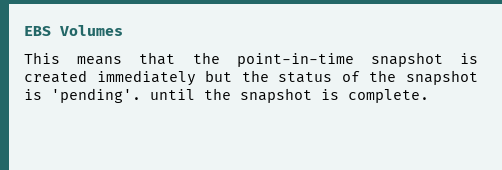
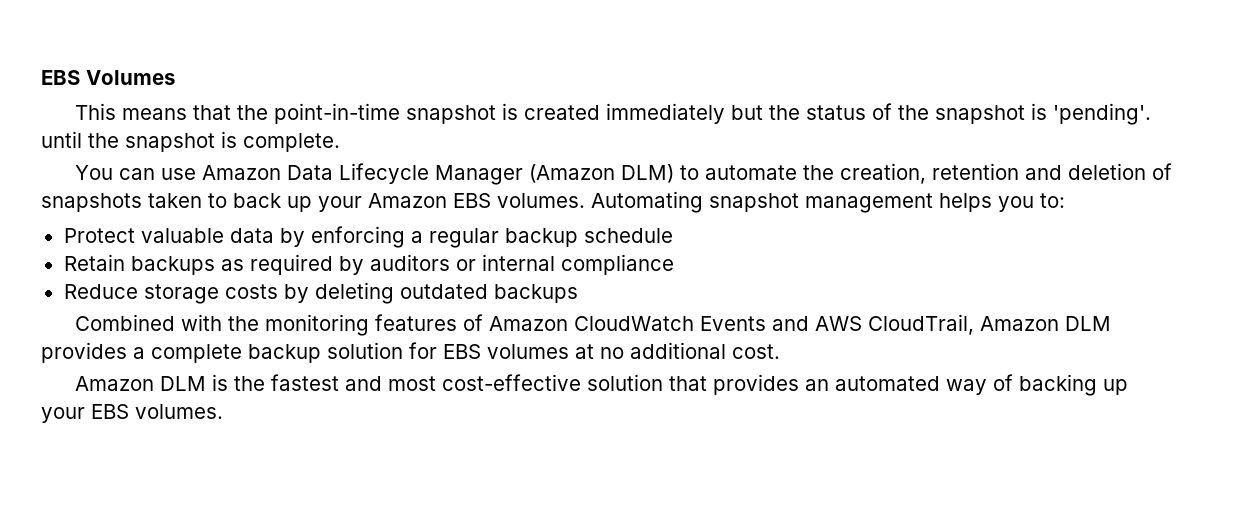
+ You can use Amazon Data Lifecycle Manager (Amazon DLM) to automate the creation, retention and deletion of snapshots taken to back up your Amazon EBS volumes. Automating snapshot management helps you to:
+ Protect valuable data by enforcing a regular backup schedule
+ Retain backups as required by auditors or internal compliance
+ Reduce storage costs by deleting outdated backups
+ Combined with the monitoring features of Amazon CloudWatch Events and AWS CloudTrail, Amazon DLM provides a complete backup solution for EBS volumes at no additional cost.
+ Amazon DLM is the fastest and most cost-effective solution that provides an automated way of backing up your EBS volumes.

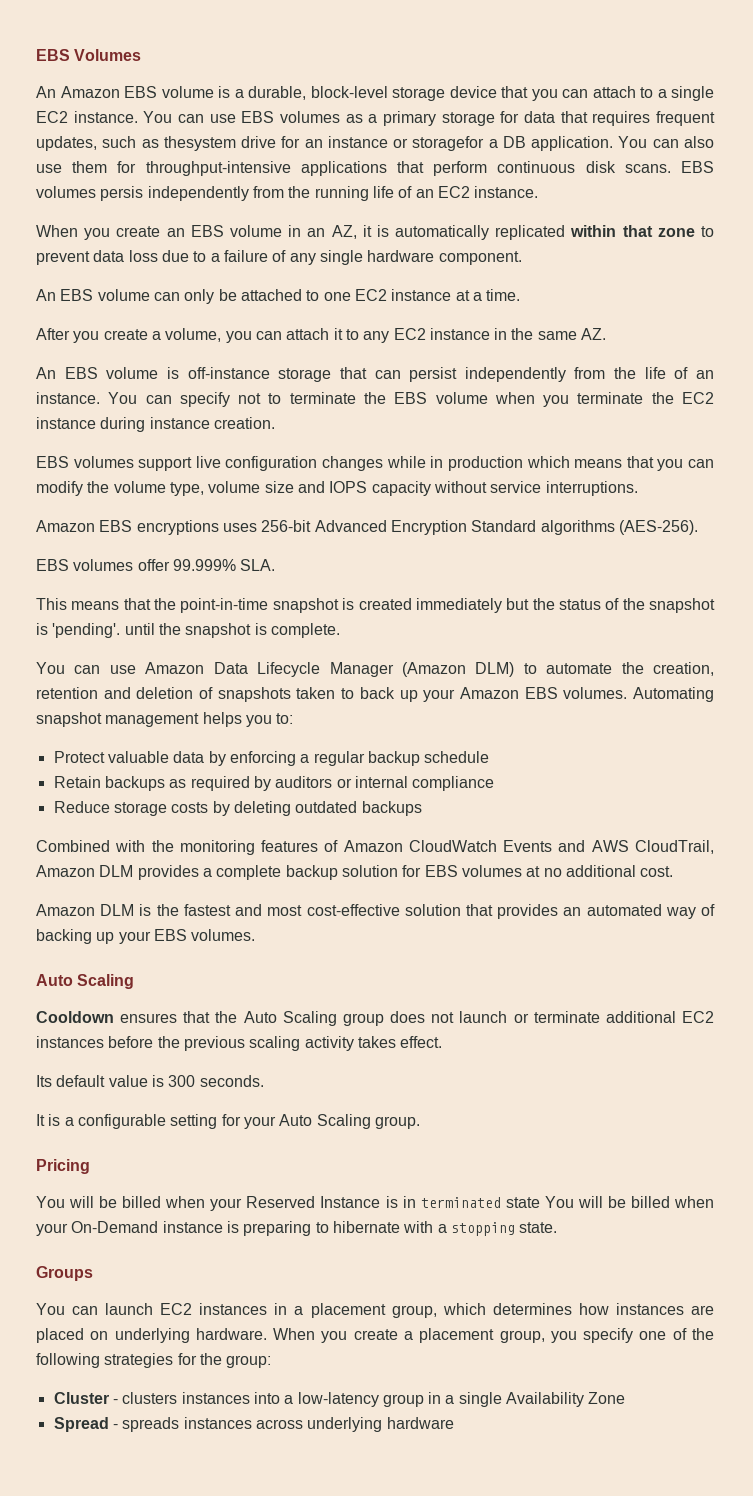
+ An Amazon EBS volume is a durable, block-level storage device that you can attach to a single EC2 instance. You can use EBS volumes as a primary storage for data that requires frequent updates, such as thesystem drive for an instance or storagefor a DB application. You can also use them for throughput-intensive applications that perform continuous disk scans. EBS volumes persis independently from the running life of an EC2 instance.
+ When you create an EBS volume in an AZ, it is automatically replicated within that zone to prevent data loss due to a failure of any single hardware component.
+ An EBS volume can only be attached to one EC2 instance at a time.
+ After you create a volume, you can attach it to any EC2 instance in the same AZ.
+ An EBS volume is off-instance storage that can persist independently from the life of an instance. You can specify not to terminate the EBS volume when you terminate the EC2 instance during instance creation.
+ EBS volumes support live configuration changes while in production which means that you can modify the volume type, volume size and IOPS capacity without service interruptions.
+ Amazon EBS encryptions uses 256-bit Advanced Encryption Standard algorithms (AES-256).
+ EBS volumes offer 99.999% SLA.
  Amazon DLM is the fastest and most cost-effective solution that provides an automated way of backing up your EBS volumes.
+ Auto Scaling
+ Cooldown ensures that the Auto Scaling group does not launch or terminate additional EC2 instances before the previous scaling activity takes effect.
+ Its default value is 300 seconds.
+ It is a configurable setting for your Auto Scaling group.
+ Pricing
+ You will be billed when your Reserved Instance is in terminated state You will be billed when your On-Demand instance is preparing to hibernate with a stopping state.
+ Groups
+ You can launch EC2 instances in a placement group, which determines how instances are placed on underlying hardware. When you create a placement group, you specify one of the following strategies for the group:
+ Cluster - clusters instances into a low-latency group in a single Availability Zone
+ Spread - spreads instances across underlying hardware

